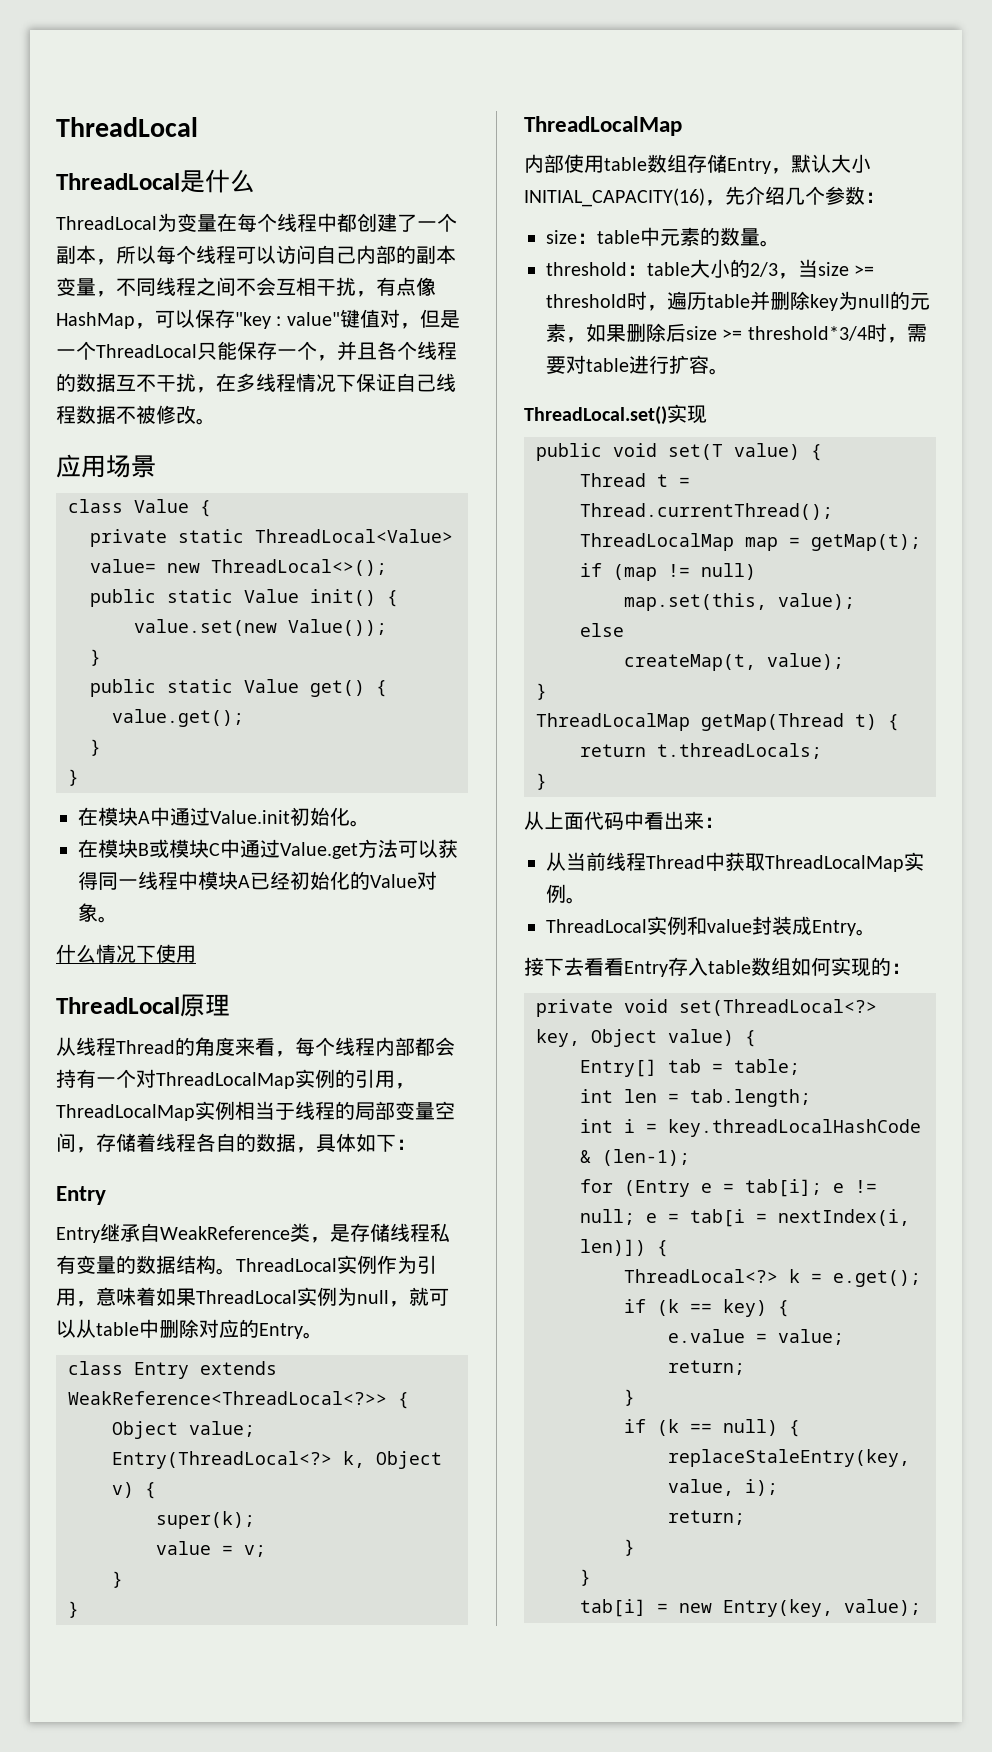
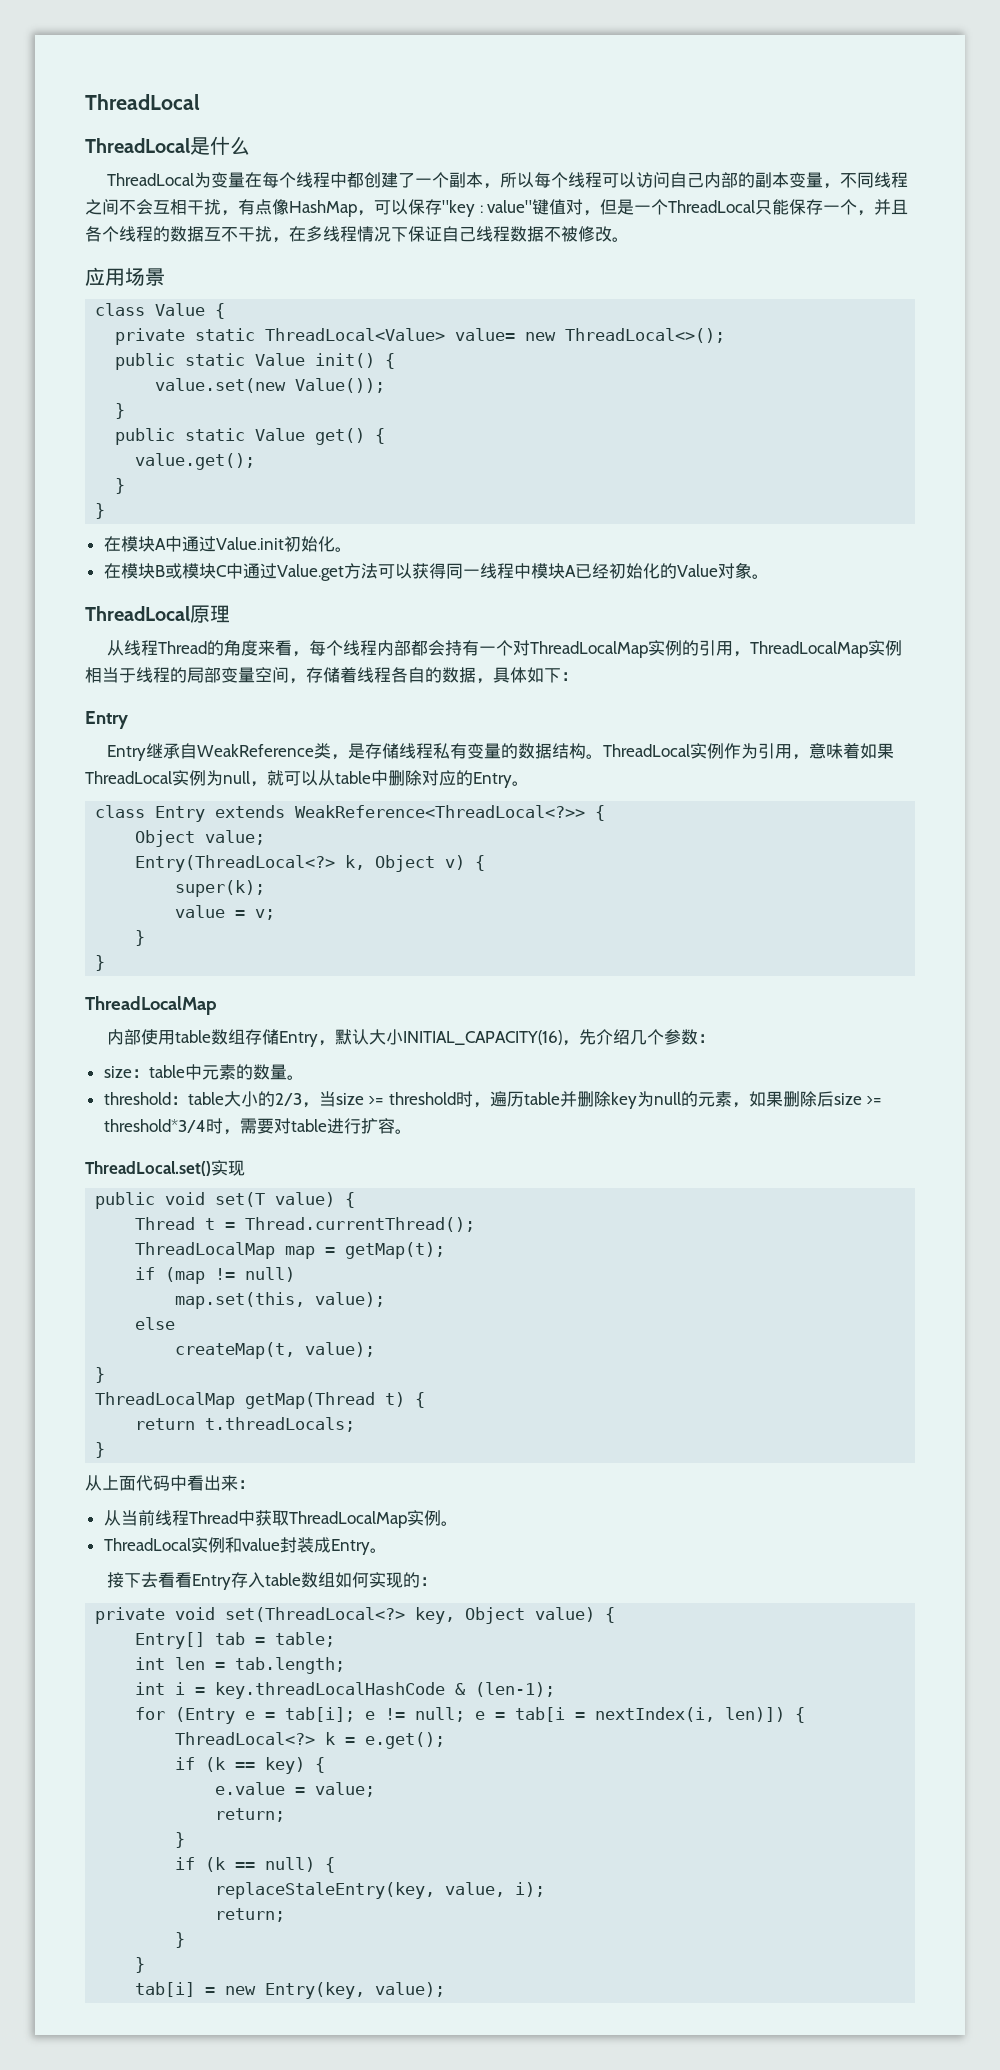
- 什么情况下使用

